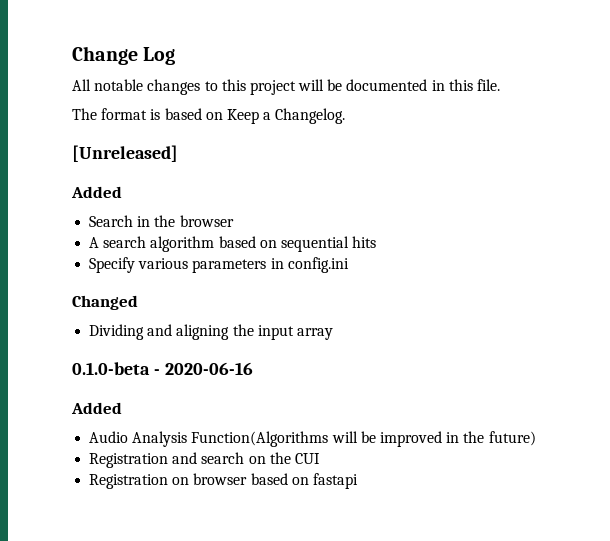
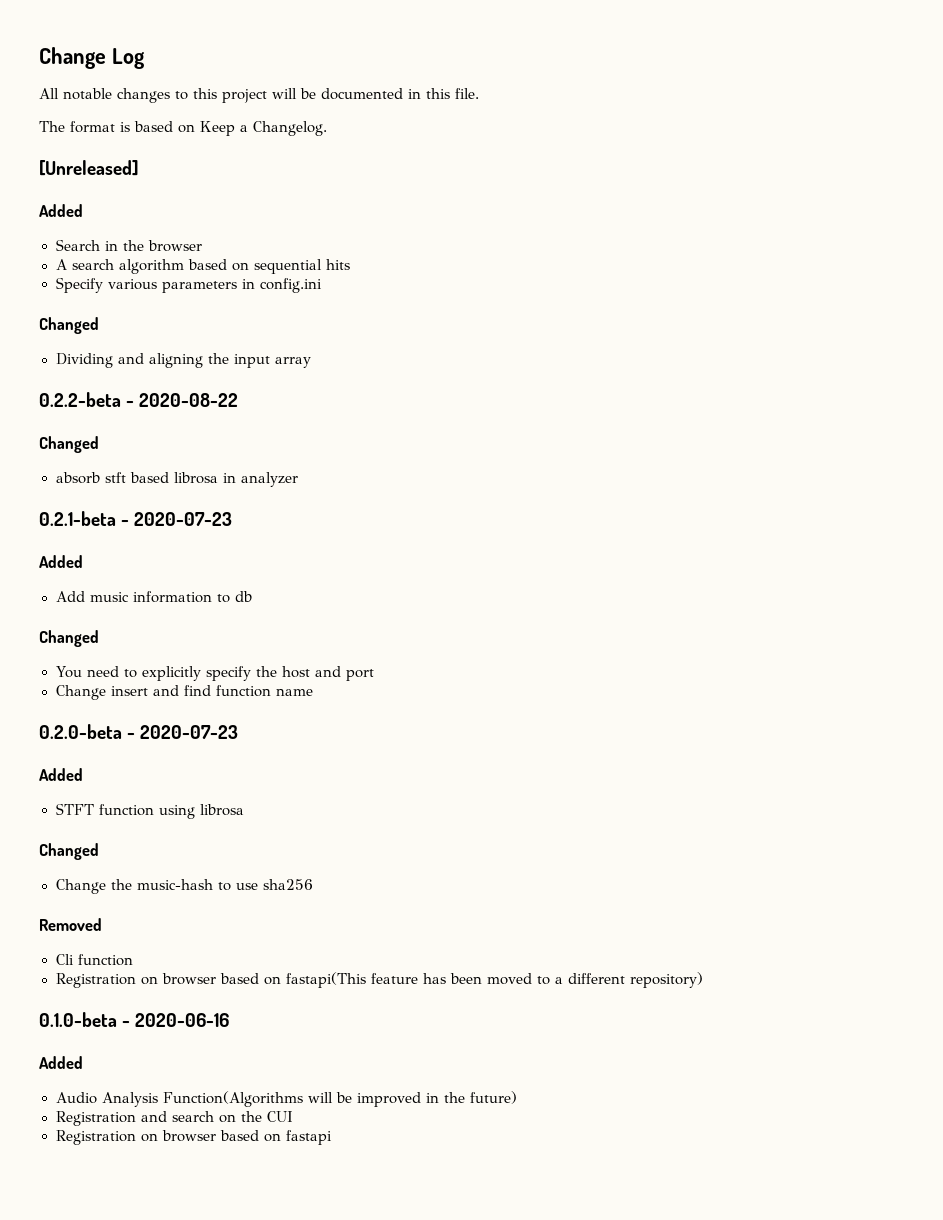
+ 0.2.2-beta - 2020-08-22
+ Changed
+ absorb stft based librosa in analyzer
+ 0.2.1-beta - 2020-07-23
+ Added
+ Add music information to db
+ Changed
+ You need to explicitly specify the host and port
+ Change insert and find function name
+ 0.2.0-beta - 2020-07-23
+ Added
+ STFT function using librosa
+ Changed
+ Change the music-hash to use sha256
+ Removed
+ Cli function
+ Registration on browser based on fastapi(This feature has been moved to a different repository)

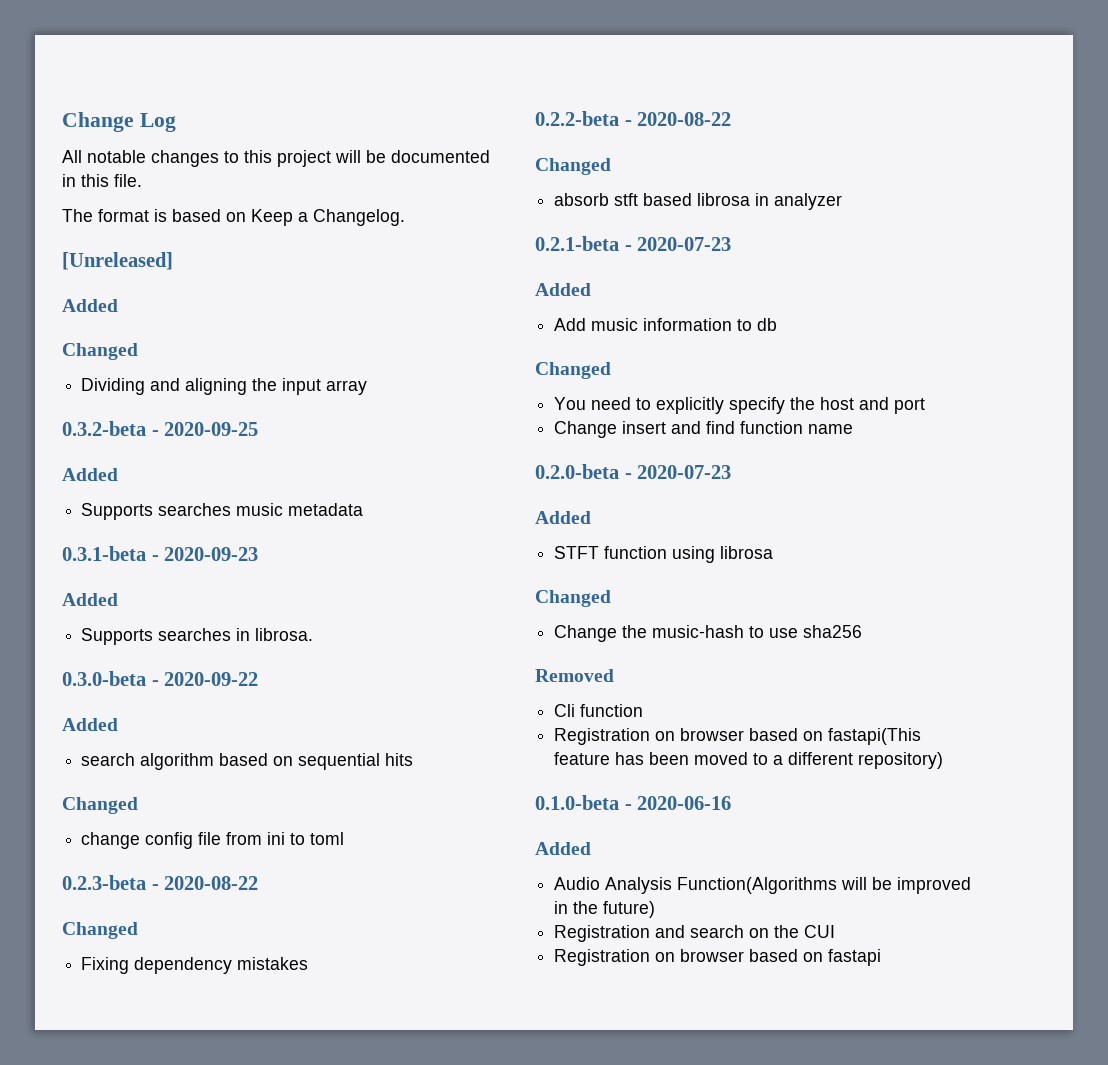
- Search in the browser
- A search algorithm based on sequential hits
- Specify various parameters in config.ini
+ 0.3.2-beta - 2020-09-25
+ Added
+ Supports searches music metadata
+ 0.3.1-beta - 2020-09-23
+ Added
+ Supports searches in librosa.
+ 0.3.0-beta - 2020-09-22
+ Added
+ search algorithm based on sequential hits
+ Changed
+ change config file from ini to toml
+ 0.2.3-beta - 2020-08-22
+ Changed
+ Fixing dependency mistakes

